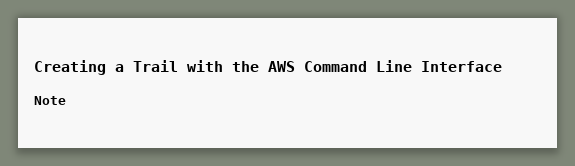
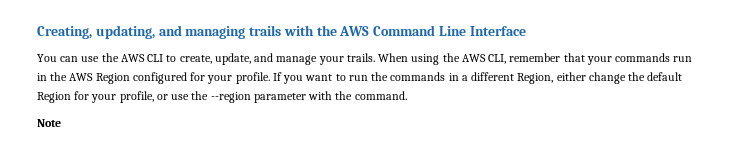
- Creating a Trail with the AWS Command Line Interface
+ Creating, updating, and managing trails with the AWS Command Line Interface
+ You can use the AWS CLI to create, update, and manage your trails. When using the AWS CLI, remember that your commands run in the AWS Region configured for your profile. If you want to run the commands in a different Region, either change the default Region for your profile, or use the --region parameter with the command.

